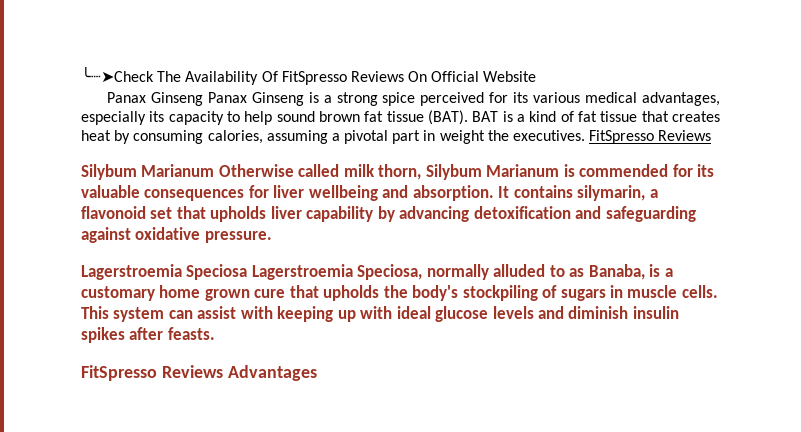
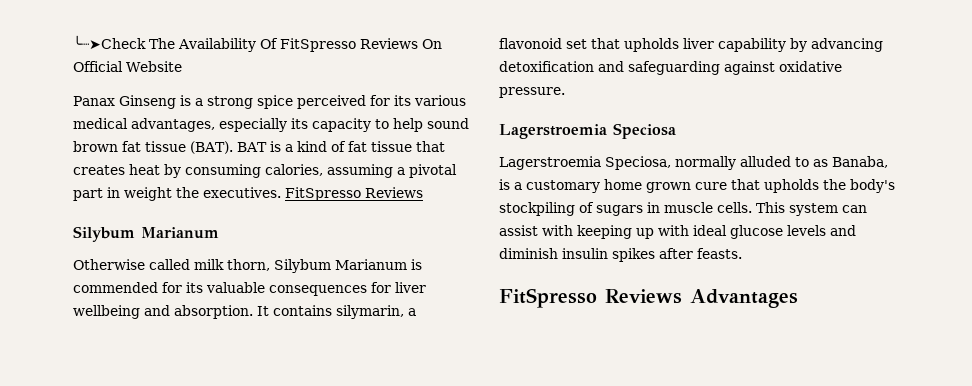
- Panax Ginseng Panax Ginseng is a strong spice perceived for its various medical advantages, especially its capacity to help sound brown fat tissue (BAT).
+ Panax Ginseng is a strong spice perceived for its various medical advantages, especially its capacity to help sound brown fat tissue (BAT).
  BAT is a kind of fat tissue that creates heat by consuming calories, assuming a pivotal part in weight the executives. FitSpresso Reviews
- Silybum Marianum Otherwise called milk thorn, Silybum Marianum is commended for its valuable consequences for liver wellbeing and absorption.
+ Silybum Marianum
+ Otherwise called milk thorn, Silybum Marianum is commended for its valuable consequences for liver wellbeing and absorption.
- Lagerstroemia Speciosa Lagerstroemia Speciosa, normally alluded to as Banaba, is a customary home grown cure that upholds the body's stockpiling of sugars in muscle cells.
+ Lagerstroemia Speciosa
+ Lagerstroemia Speciosa, normally alluded to as Banaba, is a customary home grown cure that upholds the body's stockpiling of sugars in muscle cells.

